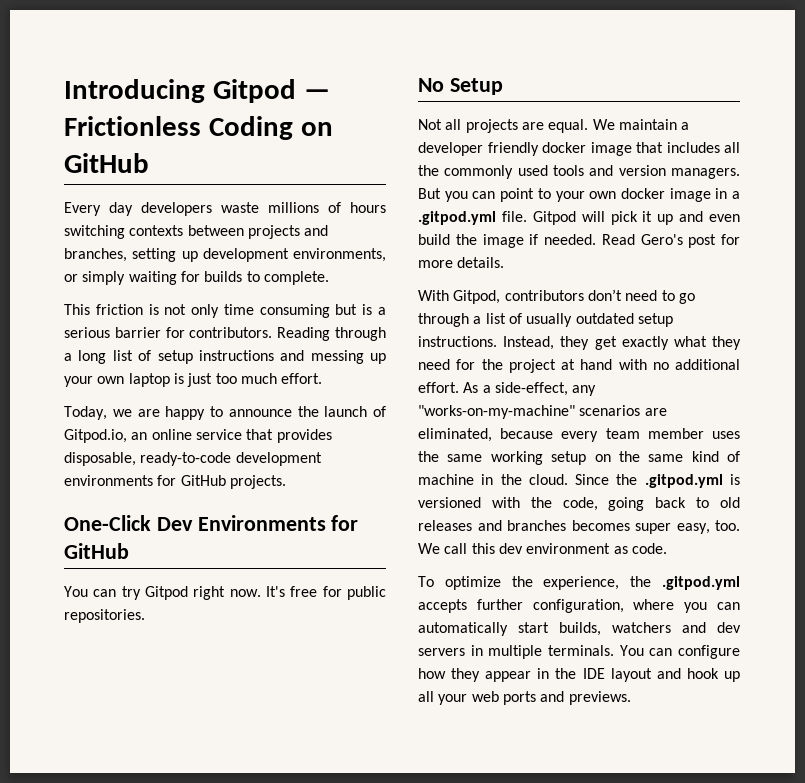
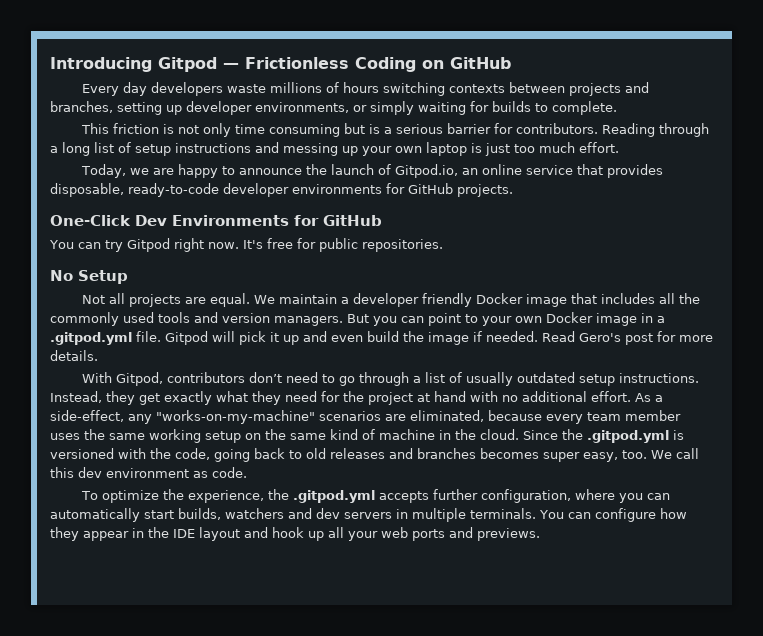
- Every day developers waste millions of hours switching contexts between projects and branches, setting up development environments, or simply waiting for builds to complete.
+ Every day developers waste millions of hours switching contexts between projects and branches, setting up developer environments, or simply waiting for builds to complete.
- Today, we are happy to announce the launch of Gitpod.io, an online service that provides disposable, ready-to-code development environments for GitHub projects.
+ Today, we are happy to announce the launch of Gitpod.io, an online service that provides disposable, ready-to-code developer environments for GitHub projects.
- We maintain a developer friendly docker image that includes all the commonly used tools and version managers.
+ We maintain a developer friendly Docker image that includes all the commonly used tools and version managers.
- But you can point to your own docker image in a .gitpod.yml file.
+ But you can point to your own Docker image in a .gitpod.yml file.

